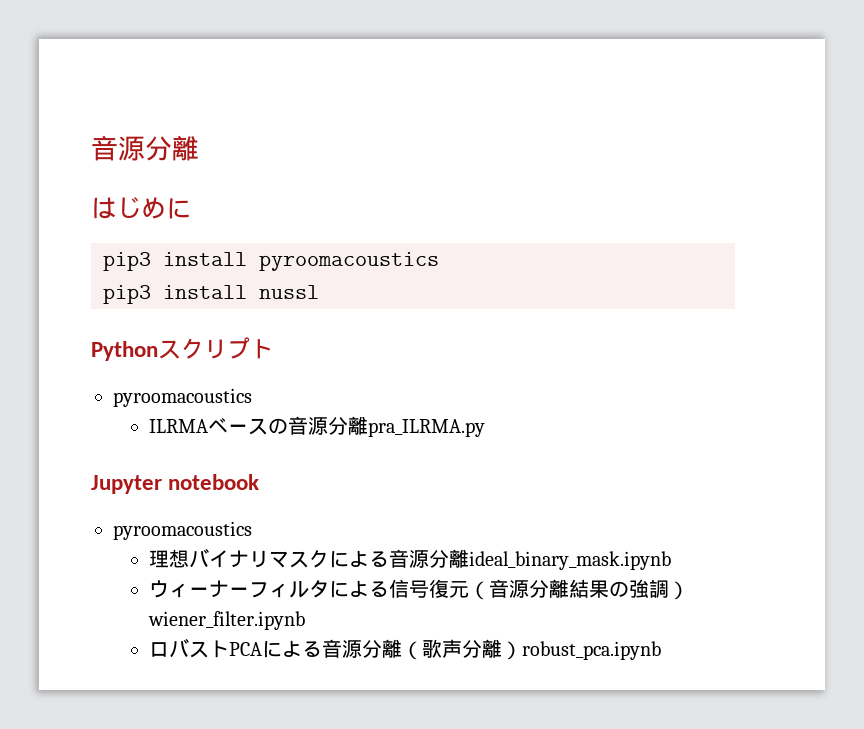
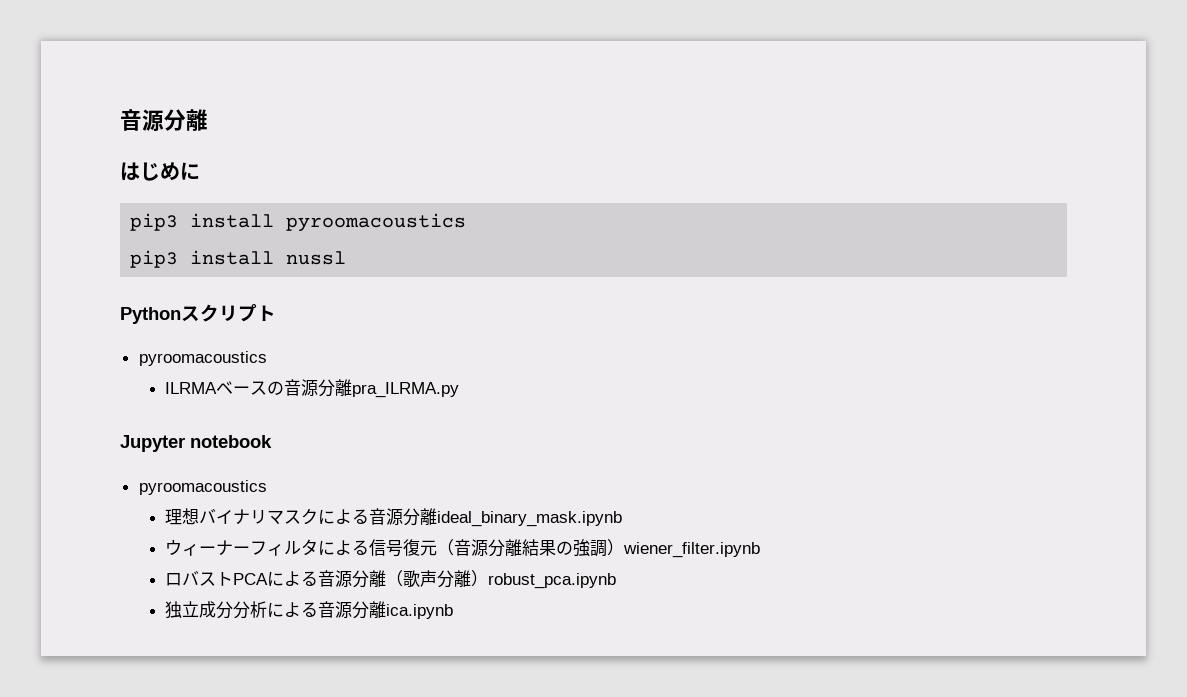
+ 独立成分分析による音源分離ica.ipynb

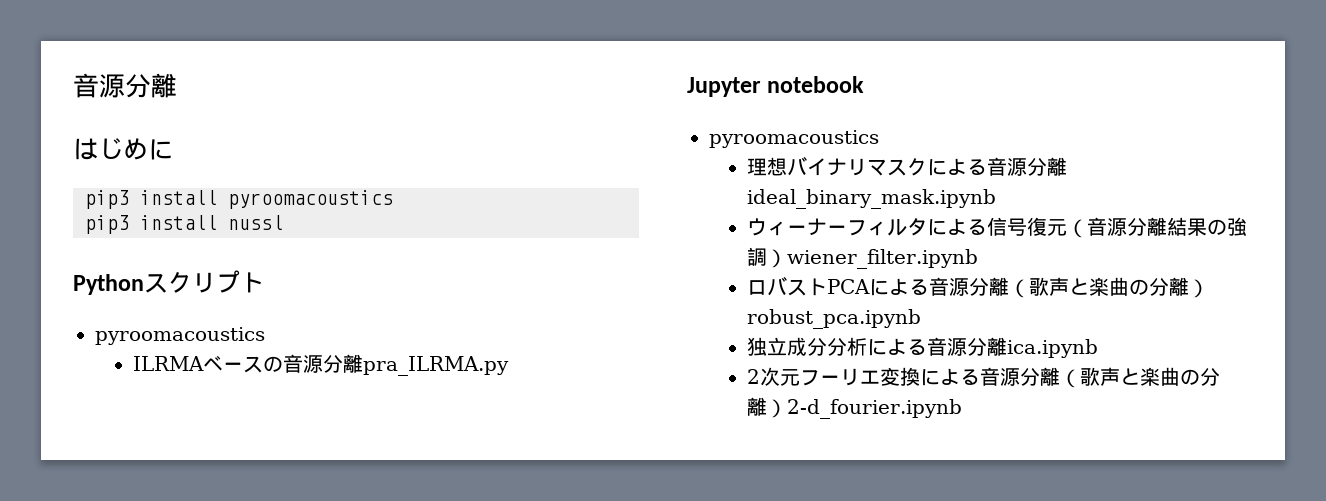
- ロバストPCAによる音源分離（歌声分離）robust_pca.ipynb
+ ロバストPCAによる音源分離（歌声と楽曲の分離）robust_pca.ipynb
+ 2次元フーリエ変換による音源分離（歌声と楽曲の分離）2-d_fourier.ipynb

